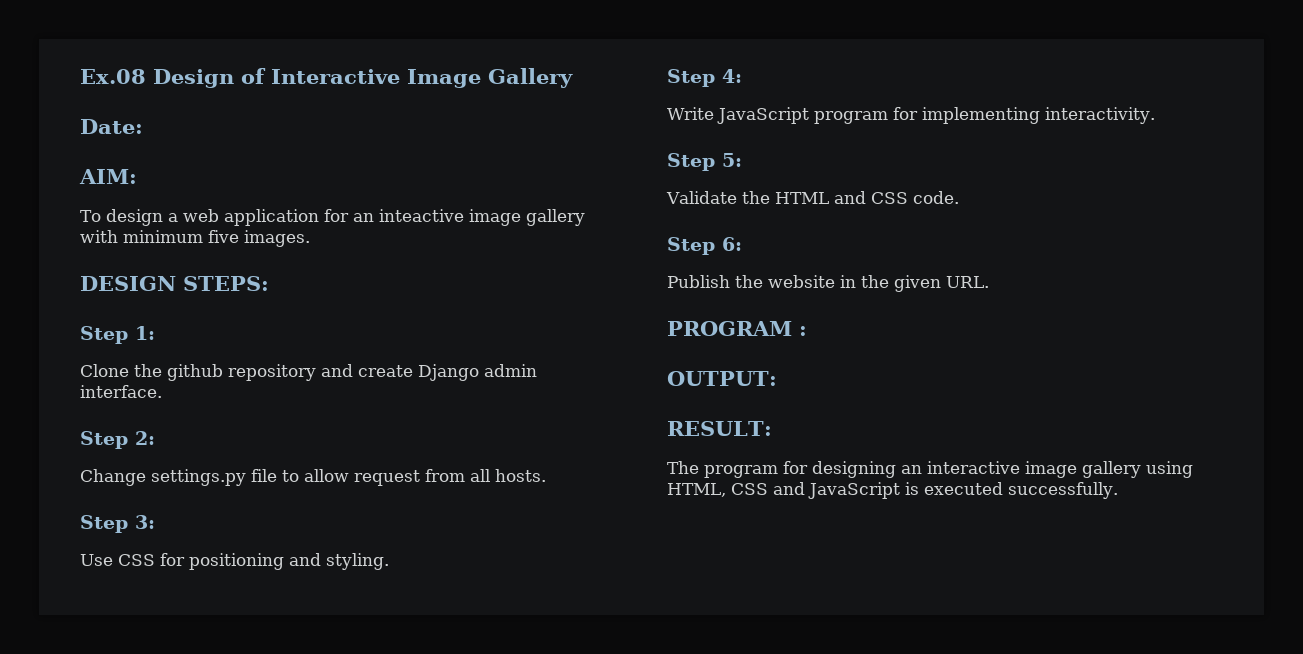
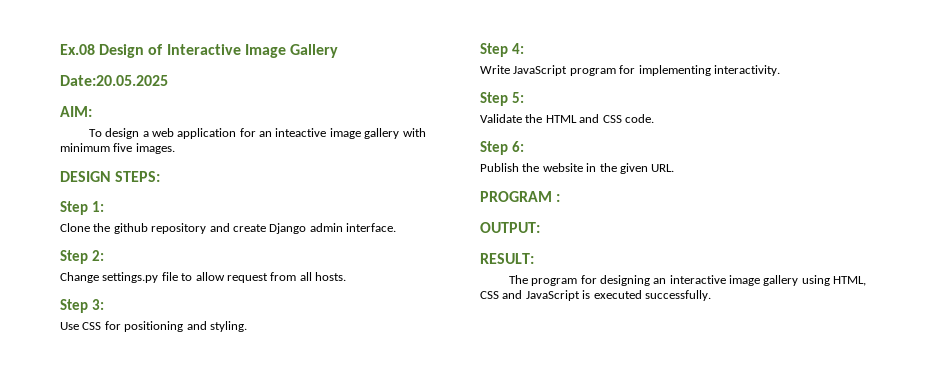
- Date:
+ Date:20.05.2025

